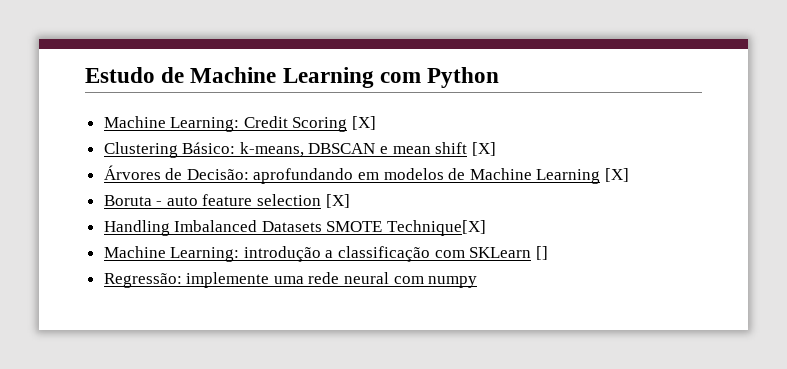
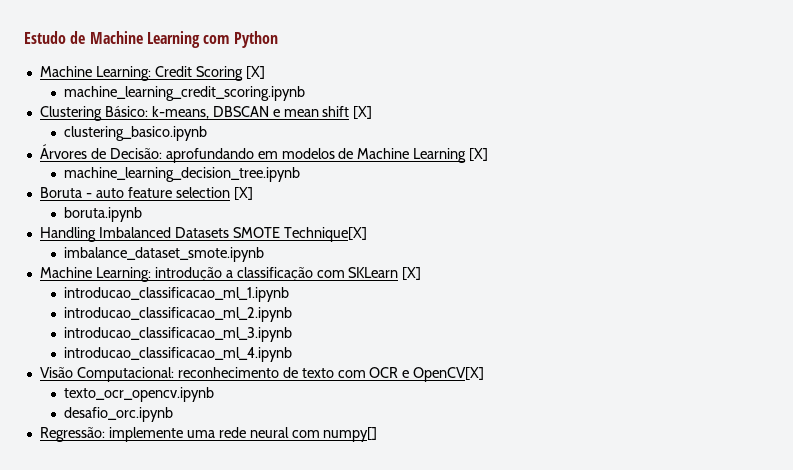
+ machine_learning_credit_scoring.ipynb
+ clustering_basico.ipynb
+ machine_learning_decision_tree.ipynb
+ boruta.ipynb
+ imbalance_dataset_smote.ipynb
- Machine Learning: introdução a classificação com SKLearn []
+ Machine Learning: introdução a classificação com SKLearn [X]
+ introducao_classificacao_ml_1.ipynb
+ introducao_classificacao_ml_2.ipynb
+ introducao_classificacao_ml_3.ipynb
+ introducao_classificacao_ml_4.ipynb
+ Visão Computacional: reconhecimento de texto com OCR e OpenCV[X]
+ texto_ocr_opencv.ipynb
+ desafio_orc.ipynb
- Regressão: implemente uma rede neural com numpy
+ Regressão: implemente uma rede neural com numpy[]

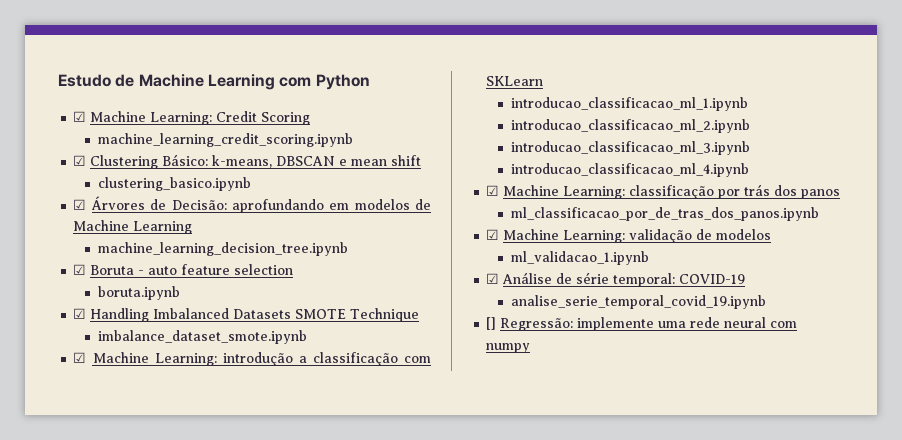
- Machine Learning: Credit Scoring [X]
+ ☑ Machine Learning: Credit Scoring
- Clustering Básico: k-means, DBSCAN e mean shift [X]
+ ☑ Clustering Básico: k-means, DBSCAN e mean shift
- Árvores de Decisão: aprofundando em modelos de Machine Learning [X]
+ ☑ Árvores de Decisão: aprofundando em modelos de Machine Learning
- Boruta - auto feature selection [X]
+ ☑ Boruta - auto feature selection
- Handling Imbalanced Datasets SMOTE Technique[X]
+ ☑ Handling Imbalanced Datasets SMOTE Technique
- Machine Learning: introdução a classificação com SKLearn [X]
+ ☑ Machine Learning: introdução a classificação com SKLearn
- Visão Computacional: reconhecimento de texto com OCR e OpenCV[X]
- texto_ocr_opencv.ipynb
- desafio_orc.ipynb
- Regressão: implemente uma rede neural com numpy[]
+ ☑ Machine Learning: classificação por trás dos panos
+ ml_classificacao_por_de_tras_dos_panos.ipynb
+ ☑ Machine Learning: validação de modelos
+ ml_validacao_1.ipynb
+ ☑ Análise de série temporal: COVID-19
+ analise_serie_temporal_covid_19.ipynb
+ [] Regressão: implemente uma rede neural com numpy

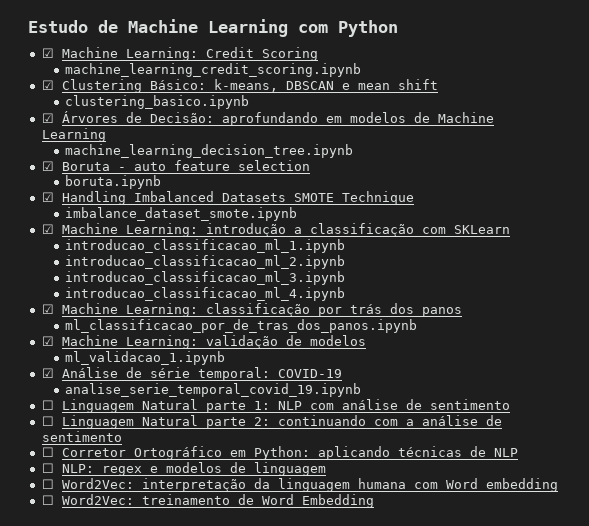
- [] Regressão: implemente uma rede neural com numpy
+ ☐ Linguagem Natural parte 1: NLP com análise de sentimento
+ ☐ Linguagem Natural parte 2: continuando com a análise de sentimento
+ ☐ Corretor Ortográfico em Python: aplicando técnicas de NLP
+ ☐ NLP: regex e modelos de linguagem
+ ☐ Word2Vec: interpretação da linguagem humana com Word embedding
+ ☐ Word2Vec: treinamento de Word Embedding

